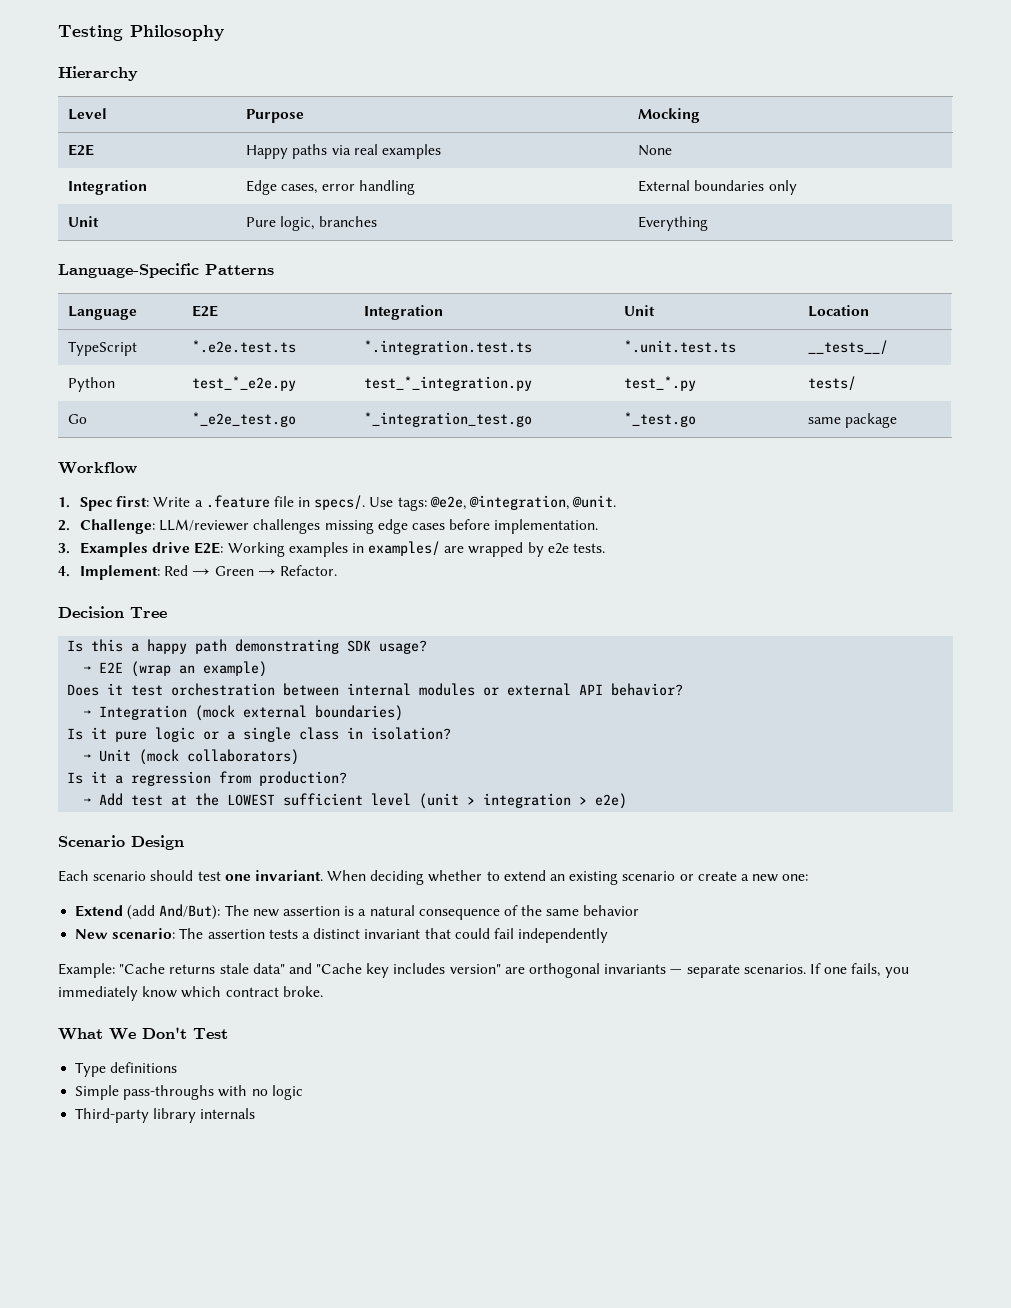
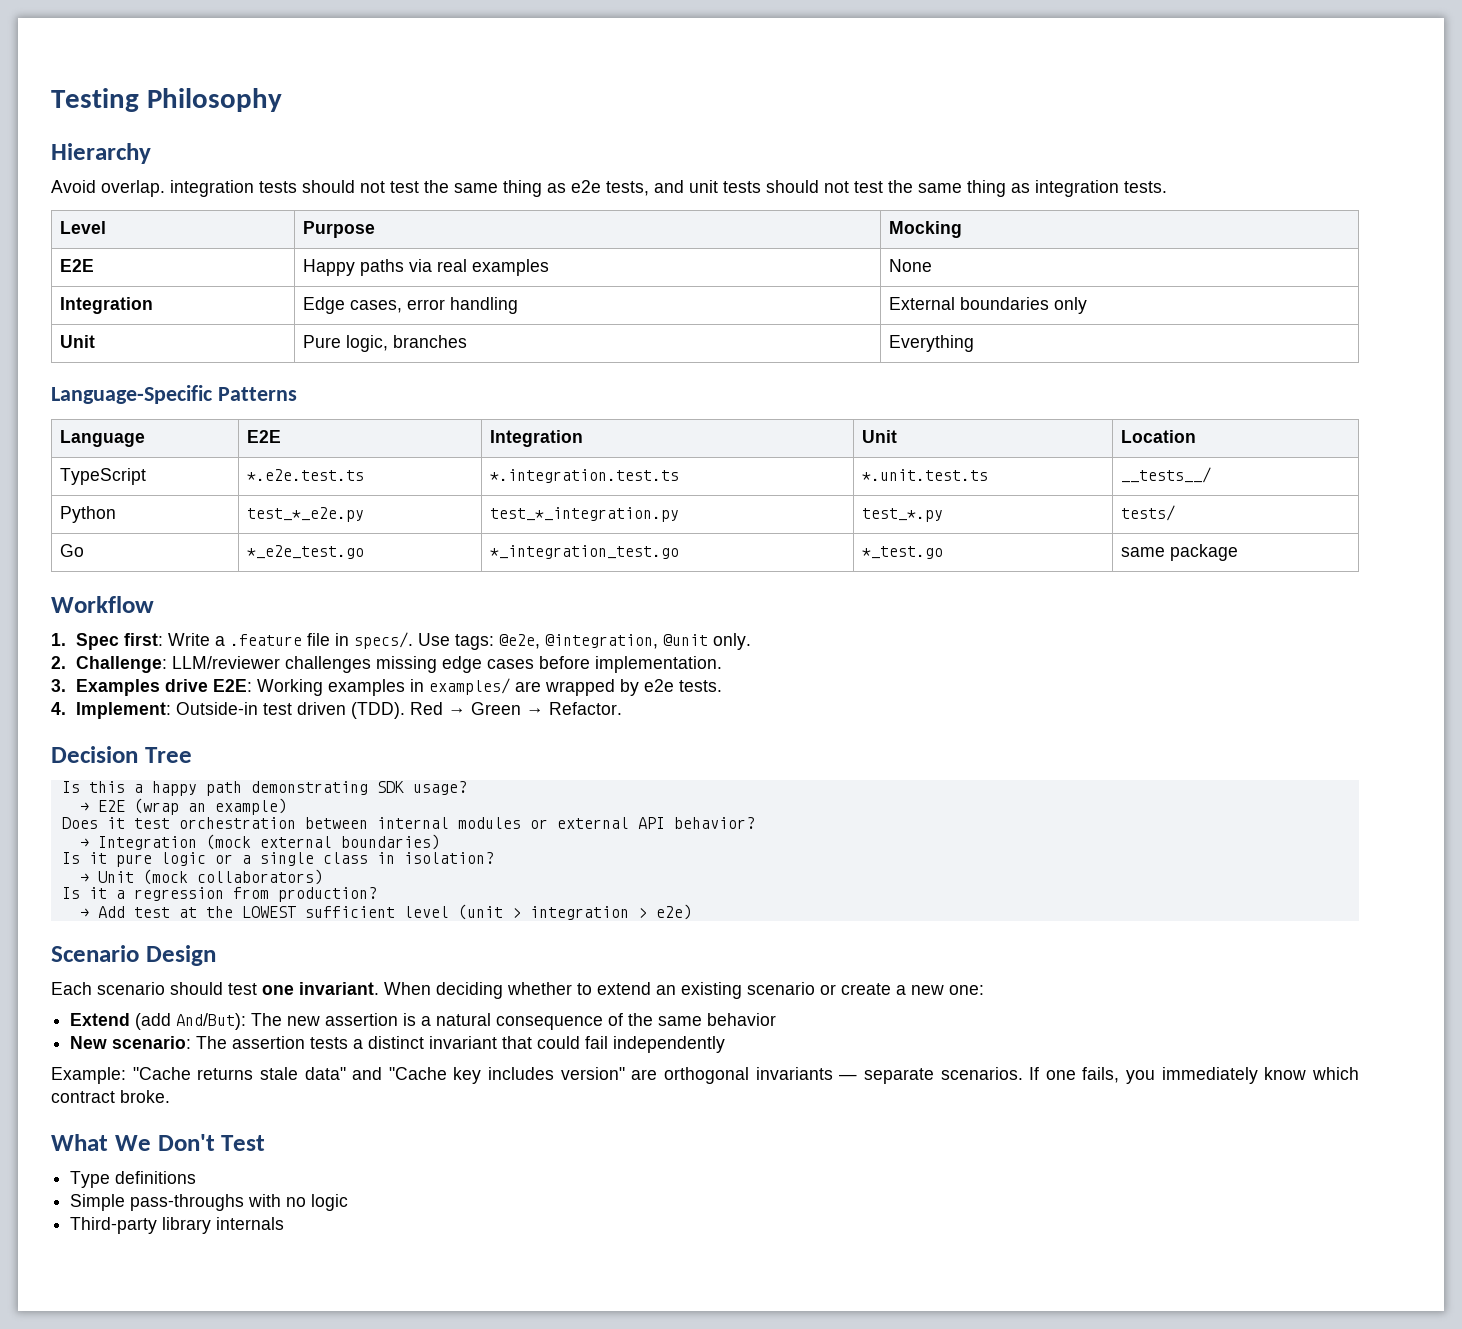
+ Avoid overlap. integration tests should not test the same thing as e2e tests, and unit tests should not test the same thing as integration tests.
- Use tags: @e2e, @integration, @unit.
+ Use tags: @e2e, @integration, @unit only.
- 4. Implement: Red → Green → Refactor.
+ 4. Implement: Outside-in test driven (TDD). Red → Green → Refactor.

